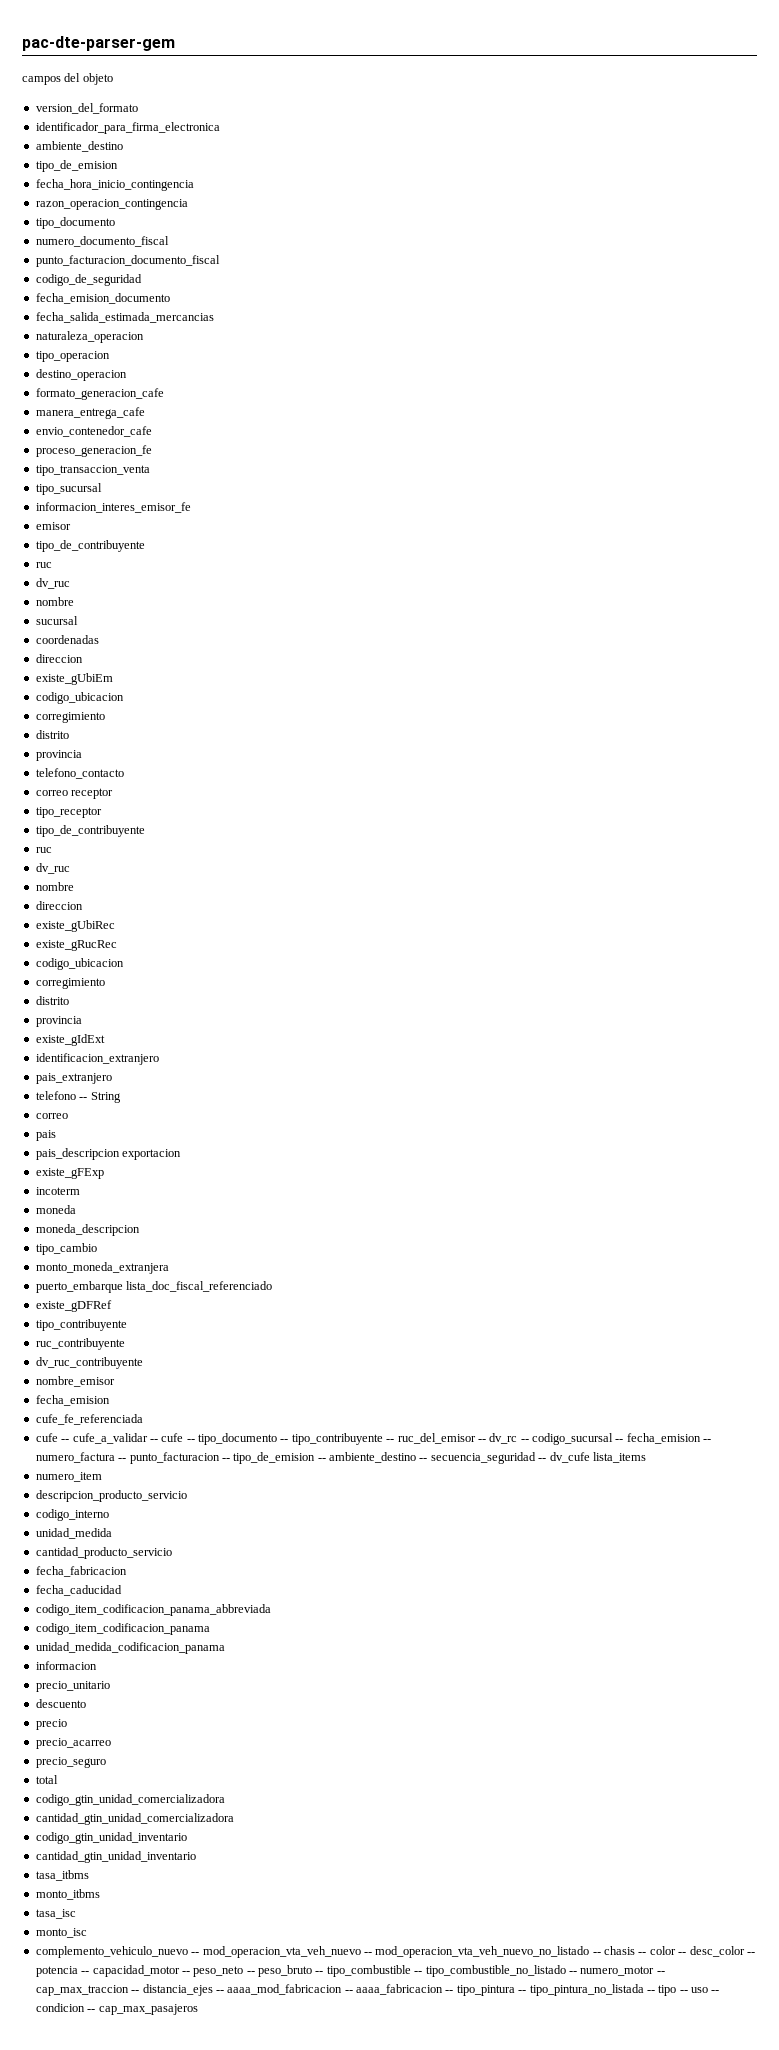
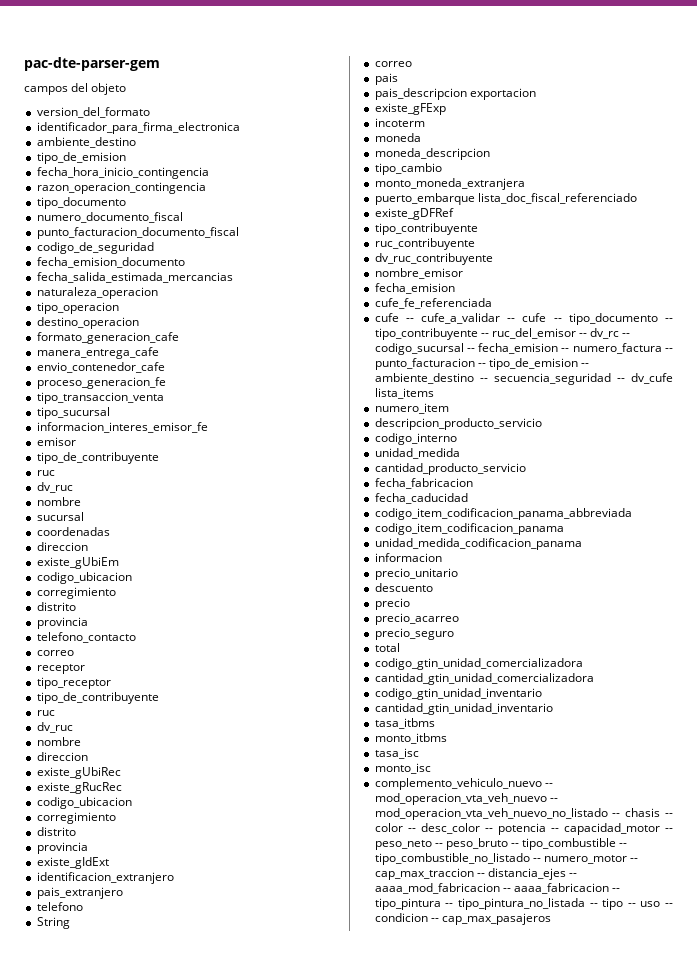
  telefono_contacto
- correo receptor
+ correo
+ receptor
- telefono -- String
+ telefono
+ String

